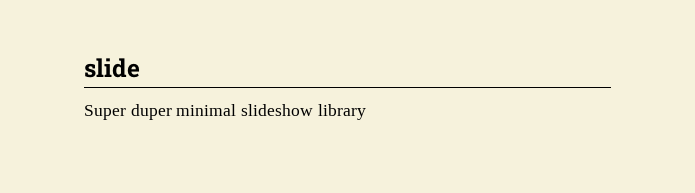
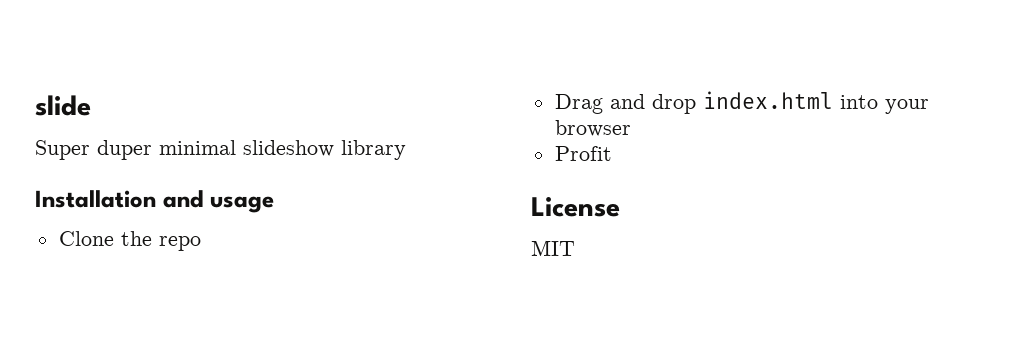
+ Installation and usage
+ Clone the repo
+ Drag and drop index.html into your browser
+ Profit
+ License
+ MIT

